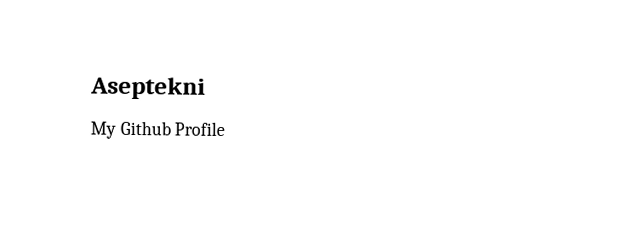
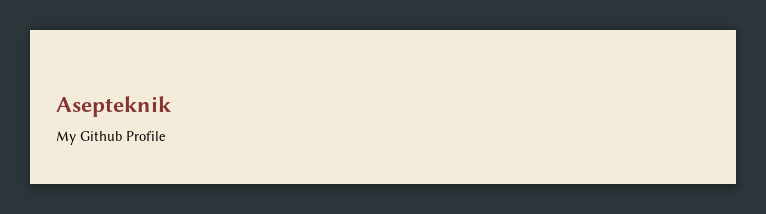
- Aseptekni
+ Asepteknik

